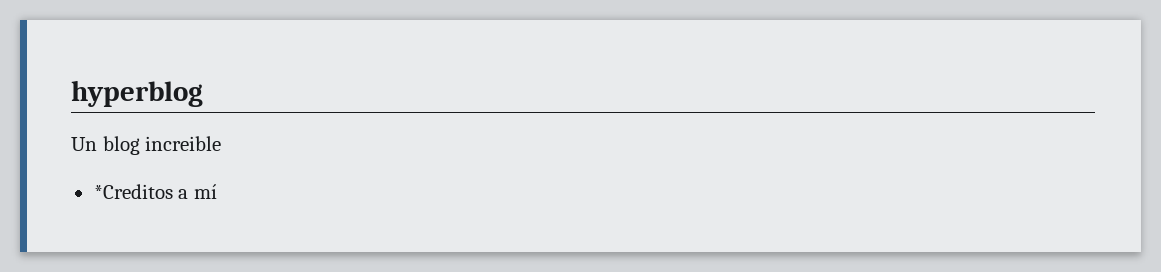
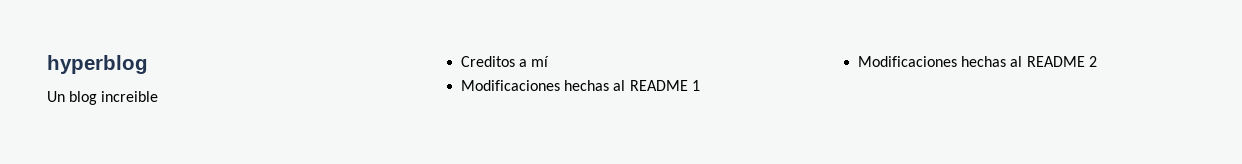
- *Creditos a mí
+ Creditos a mí
+ Modificaciones hechas al README 1
+ Modificaciones hechas al README 2

